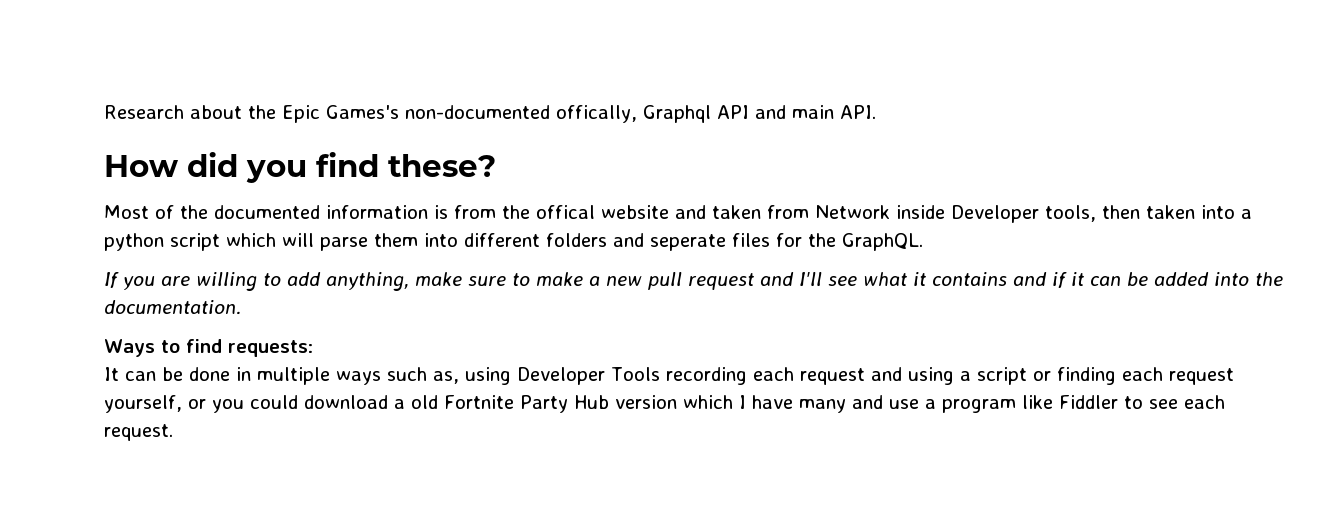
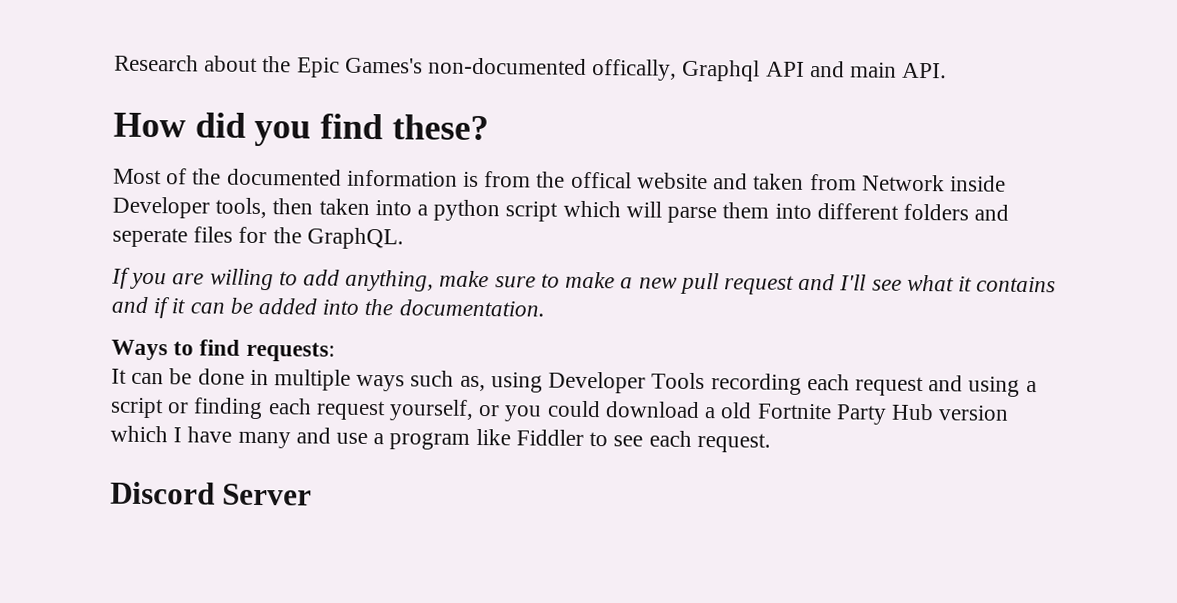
+ Discord Server

